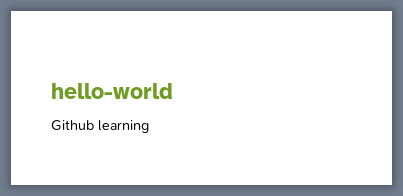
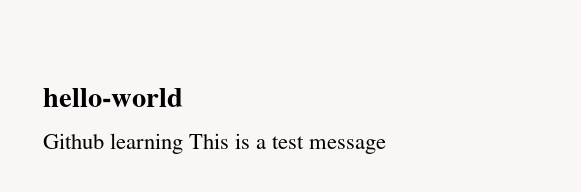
- Github learning
+ Github learning This is a test message

